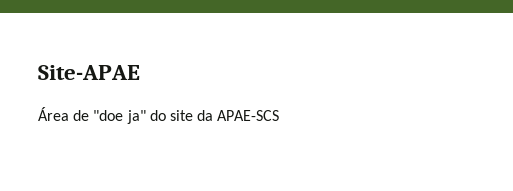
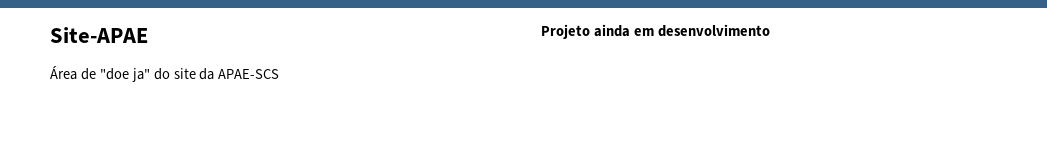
+ Projeto ainda em desenvolvimento

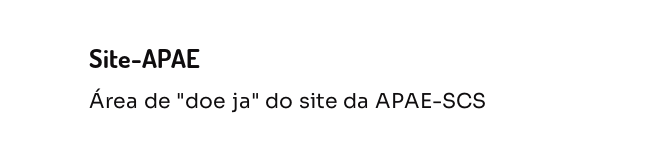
- Projeto ainda em desenvolvimento

